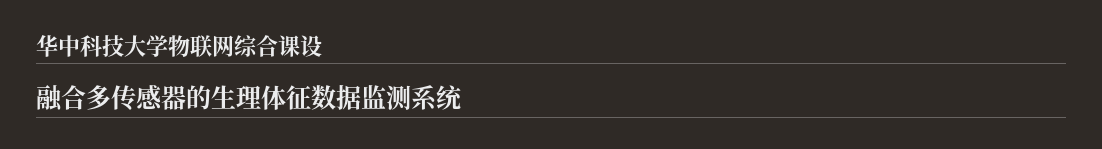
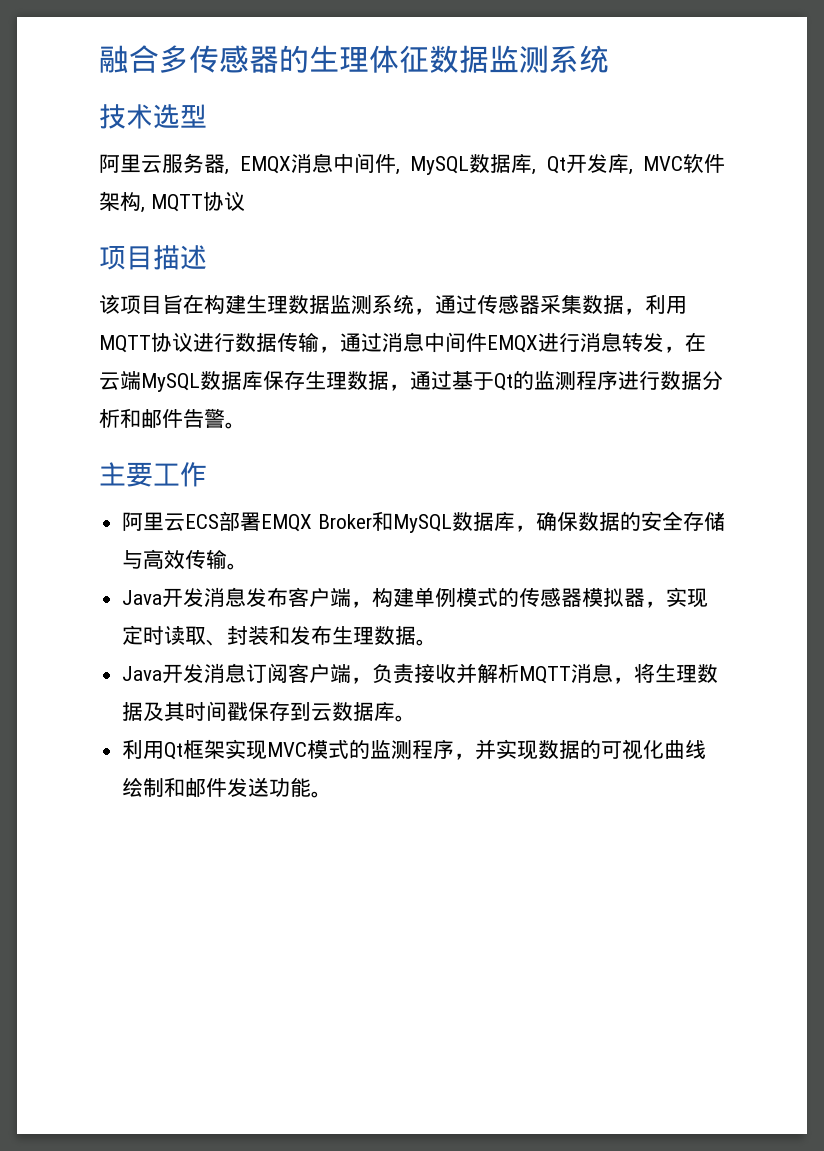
- 华中科技大学物联网综合课设
+ 技术选型
+ 阿里云服务器, EMQX消息中间件, MySQL数据库, Qt开发库, MVC软件架构, MQTT协议
+ 项目描述
+ 该项目旨在构建生理数据监测系统，通过传感器采集数据，利用MQTT协议进行数据传输，通过消息中间件EMQX进行消息转发，在云端MySQL数据库保存生理数据，通过基于Qt的监测程序进行数据分析和邮件告警。
+ 主要工作
+ 阿里云ECS部署EMQX Broker和MySQL数据库，确保数据的安全存储与高效传输。
+ Java开发消息发布客户端，构建单例模式的传感器模拟器，实现定时读取、封装和发布生理数据。
+ Java开发消息订阅客户端，负责接收并解析MQTT消息，将生理数据及其时间戳保存到云数据库。
+ 利用Qt框架实现MVC模式的监测程序，并实现数据的可视化曲线绘制和邮件发送功能。

